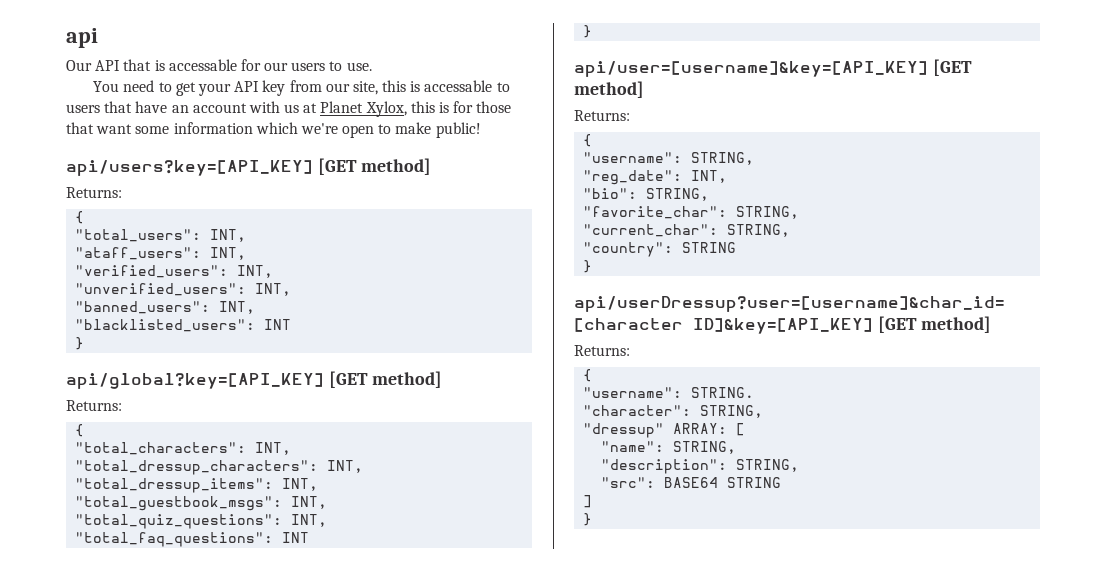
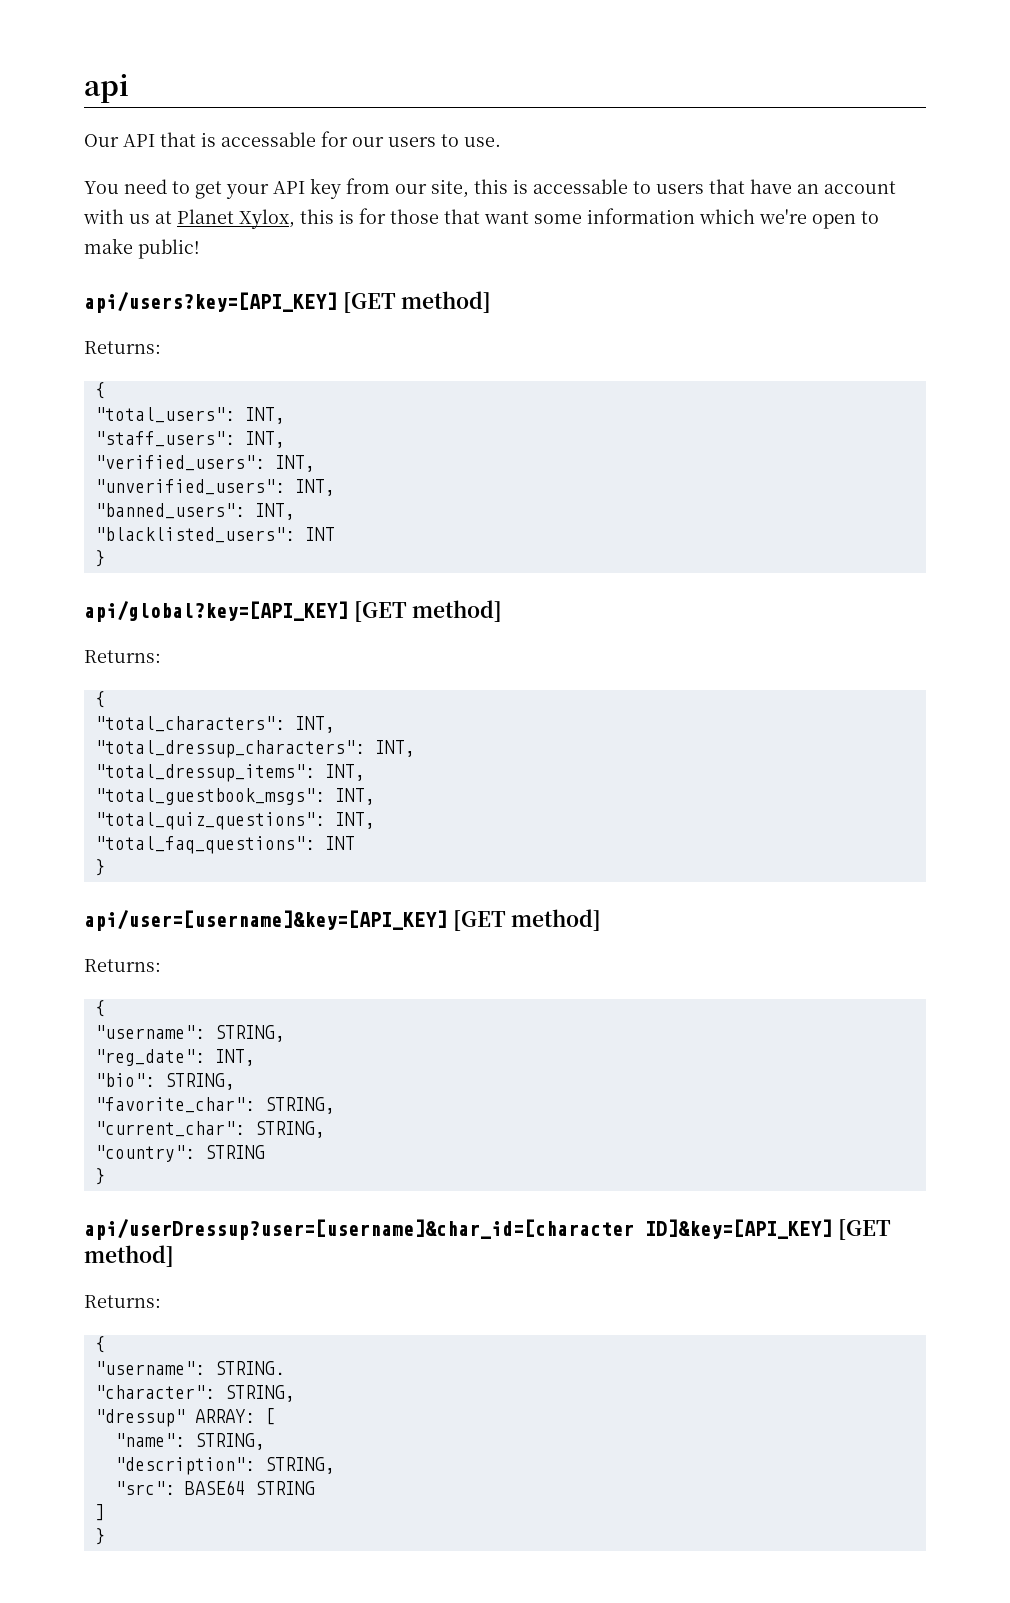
- "ataff_users": INT,
+ "staff_users": INT,

